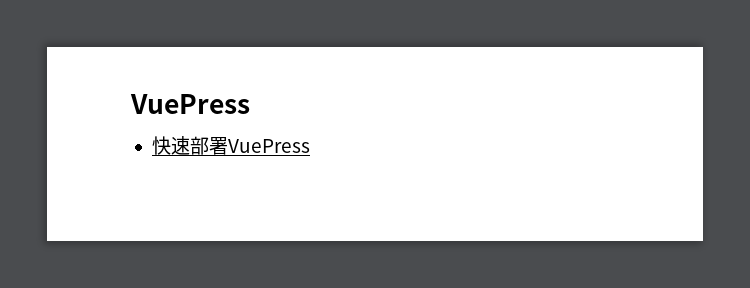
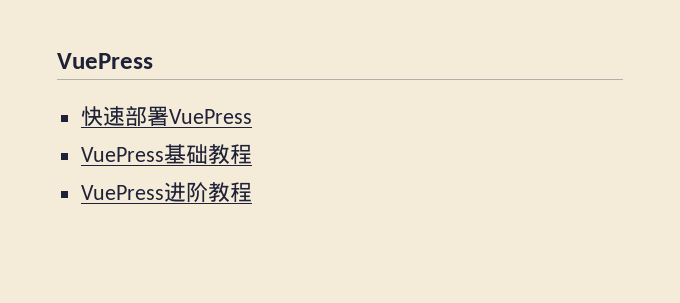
+ VuePress基础教程
+ VuePress进阶教程

